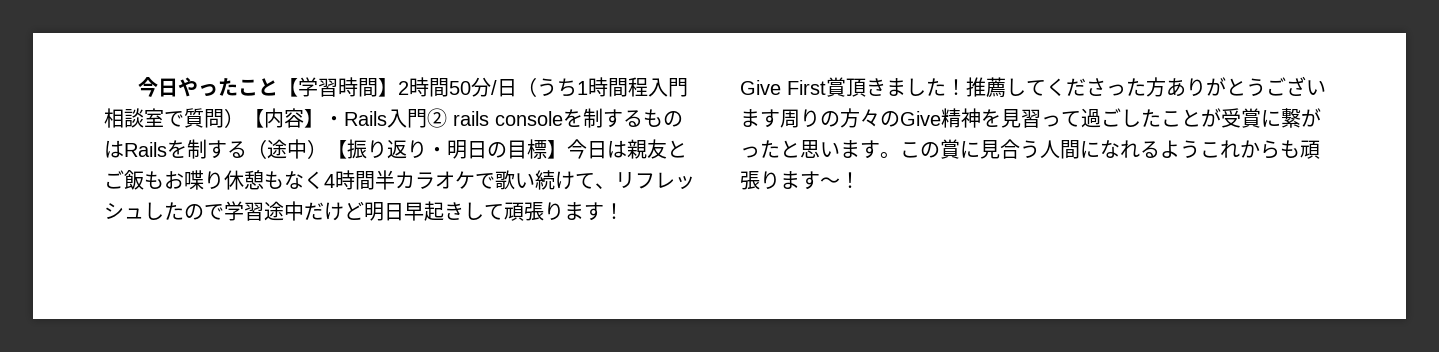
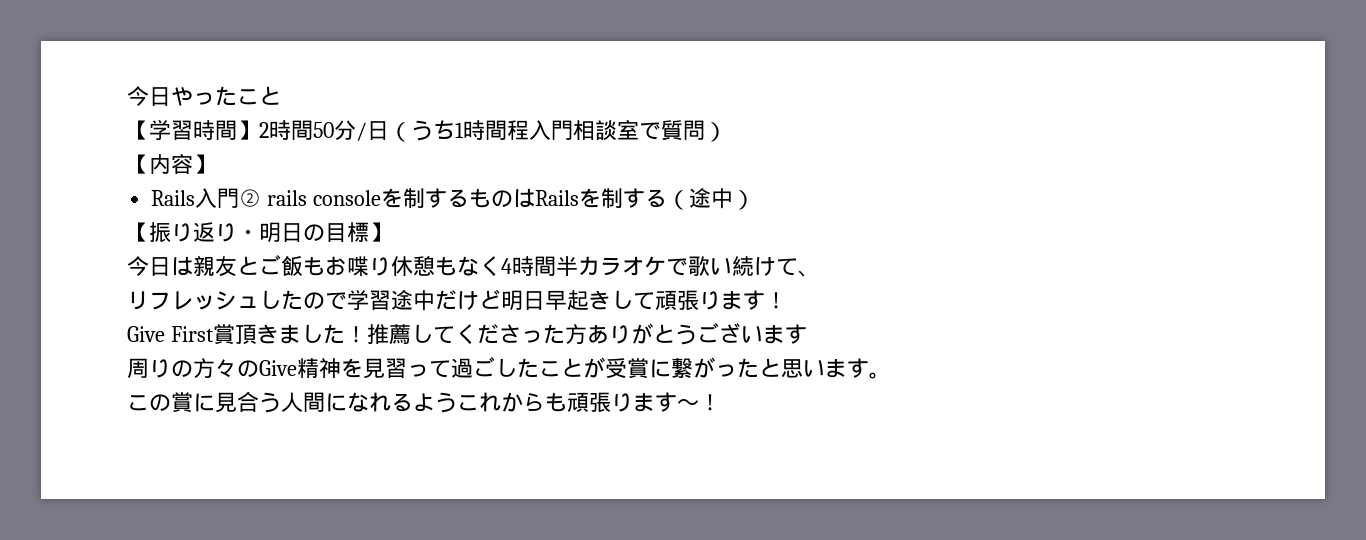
- 今日やったこと【学習時間】2時間50分/日（うち1時間程入門相談室で質問）【内容】・Rails入門② rails consoleを制するものはRailsを制する（途中）【振り返り・明日の目標】今日は親友とご飯もお喋り休憩もなく4時間半カラオケで歌い続けて、リフレッシュしたので学習途中だけど明日早起きして頑張ります！
+ 今日やったこと
+ 【学習時間】2時間50分/日（うち1時間程入門相談室で質問）
+ 【内容】
+ Rails入門② rails consoleを制するものはRailsを制する（途中）
+ 【振り返り・明日の目標】
+ 今日は親友とご飯もお喋り休憩もなく4時間半カラオケで歌い続けて、
+ リフレッシュしたので学習途中だけど明日早起きして頑張ります！
- 推薦してくださった方ありがとうございます周りの方々のGive精神を見習って過ごしたことが受賞に繋がったと思います。この賞に見合う人間になれるようこれからも頑張ります〜！
+ 推薦してくださった方ありがとうございます
+ 周りの方々のGive精神を見習って過ごしたことが受賞に繋がったと思います。
+ この賞に見合う人間になれるようこれからも頑張ります〜！

